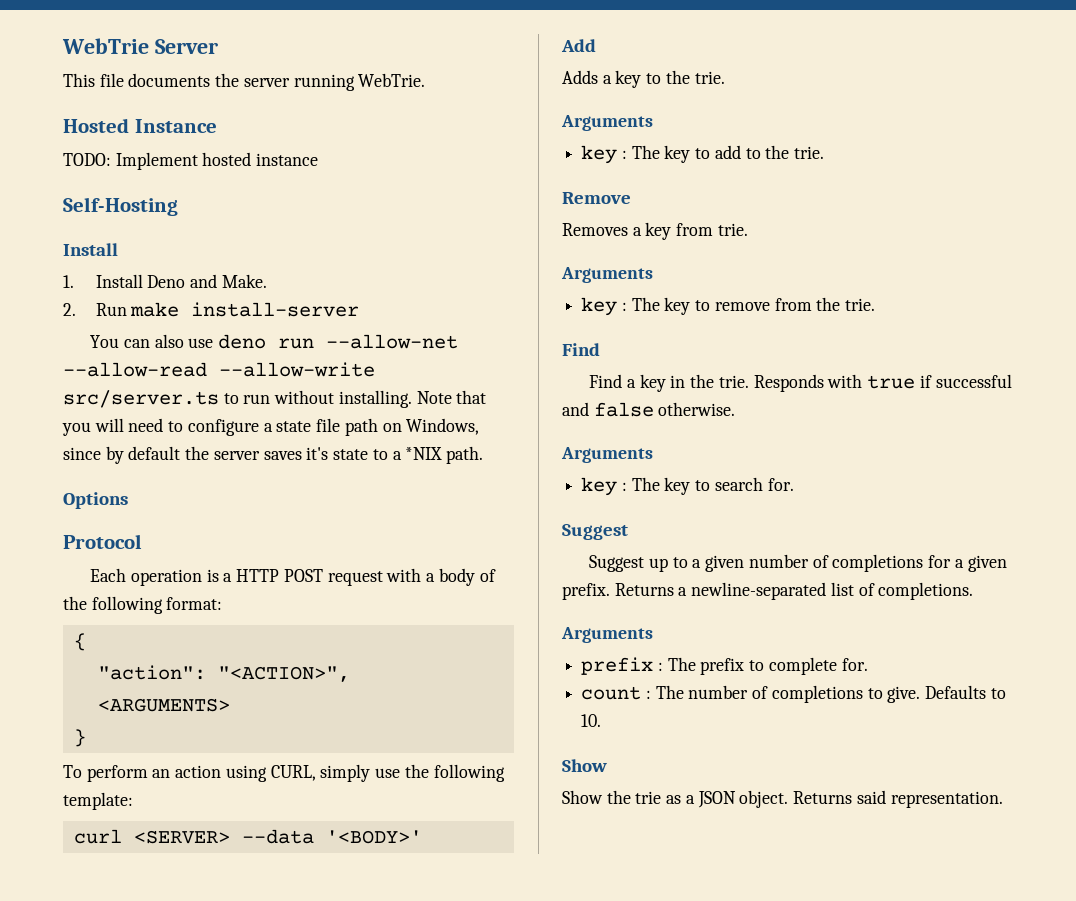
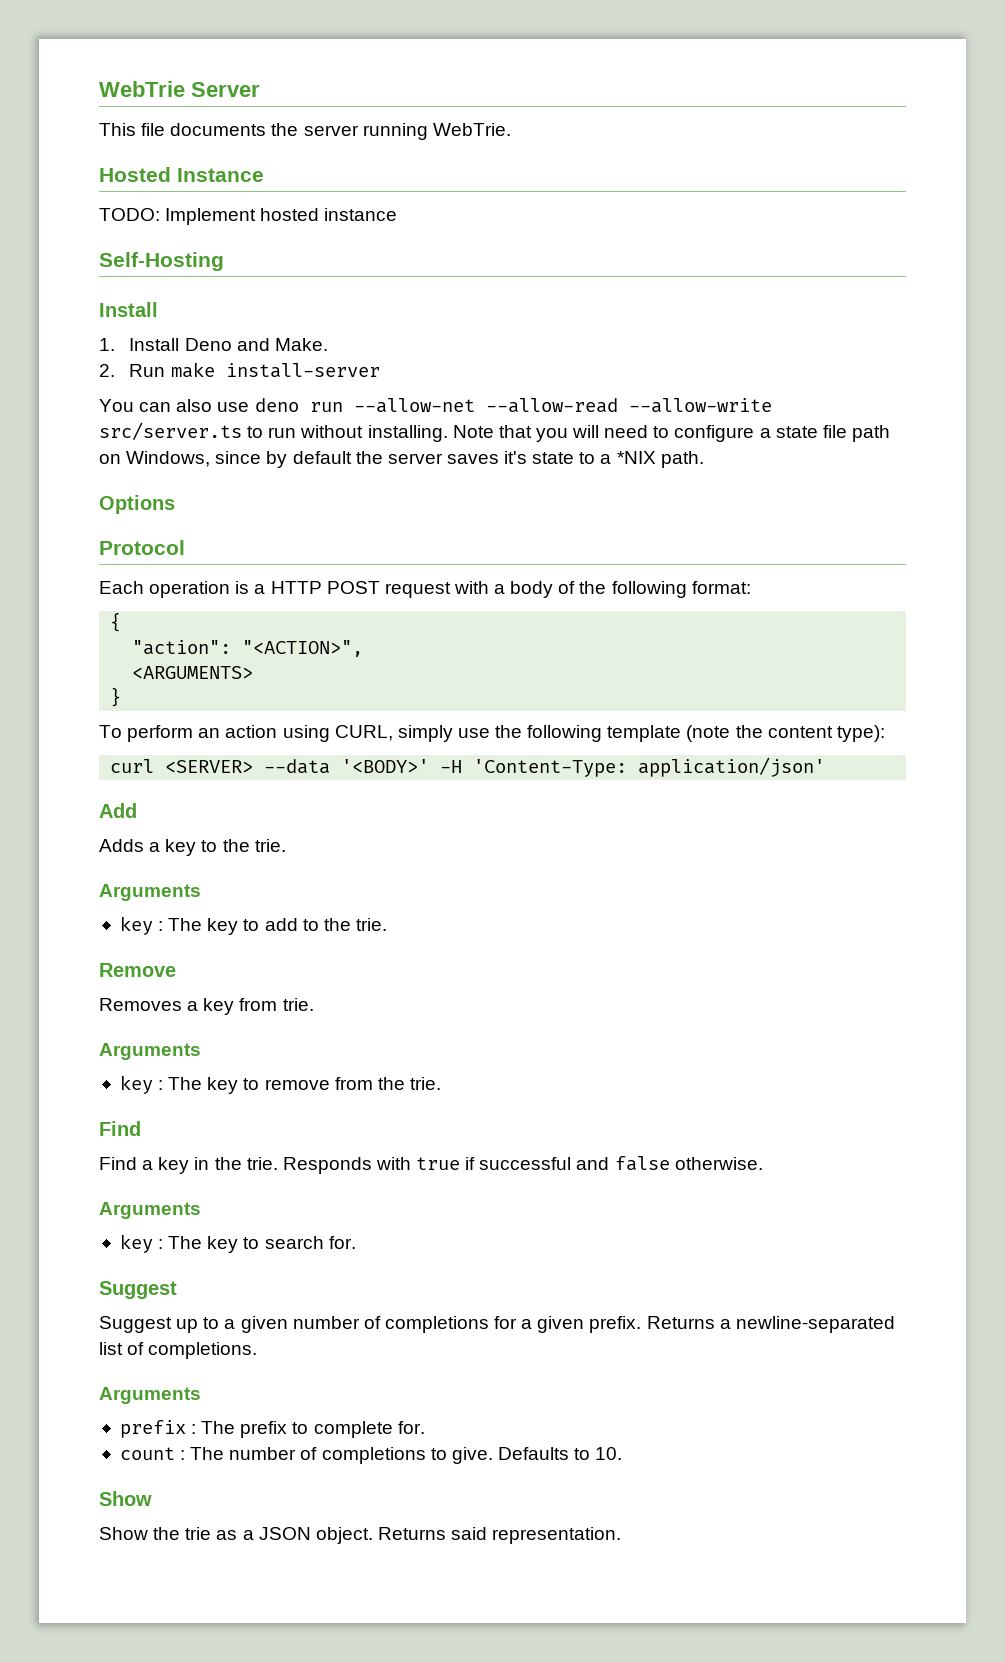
- To perform an action using CURL, simply use the following template:
+ To perform an action using CURL, simply use the following template (note the content type):
- curl <SERVER> --data '<BODY>'
+ curl <SERVER> --data '<BODY>' -H 'Content-Type: application/json'

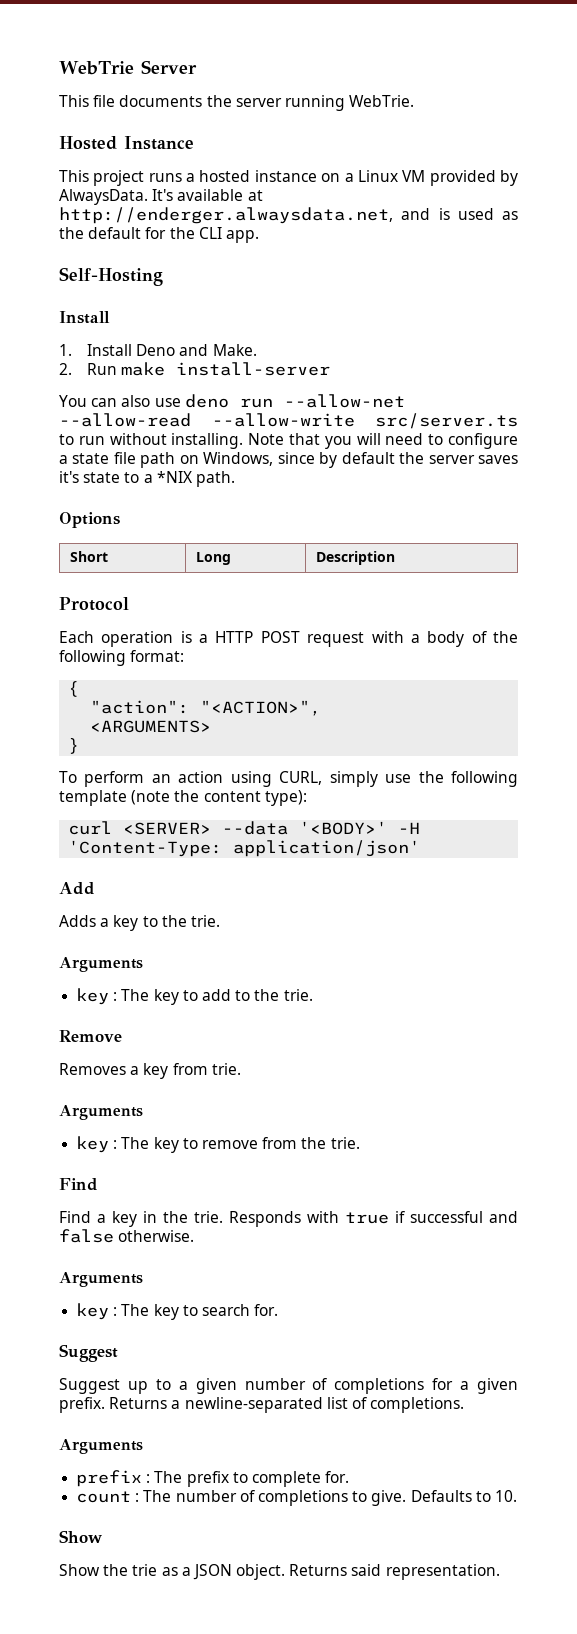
- TODO: Implement hosted instance
+ This project runs a hosted instance on a Linux VM provided by AlwaysData. It's available at http://enderger.alwaysdata.net, and is used as the default for the CLI app.
+ Short | Long | Description

